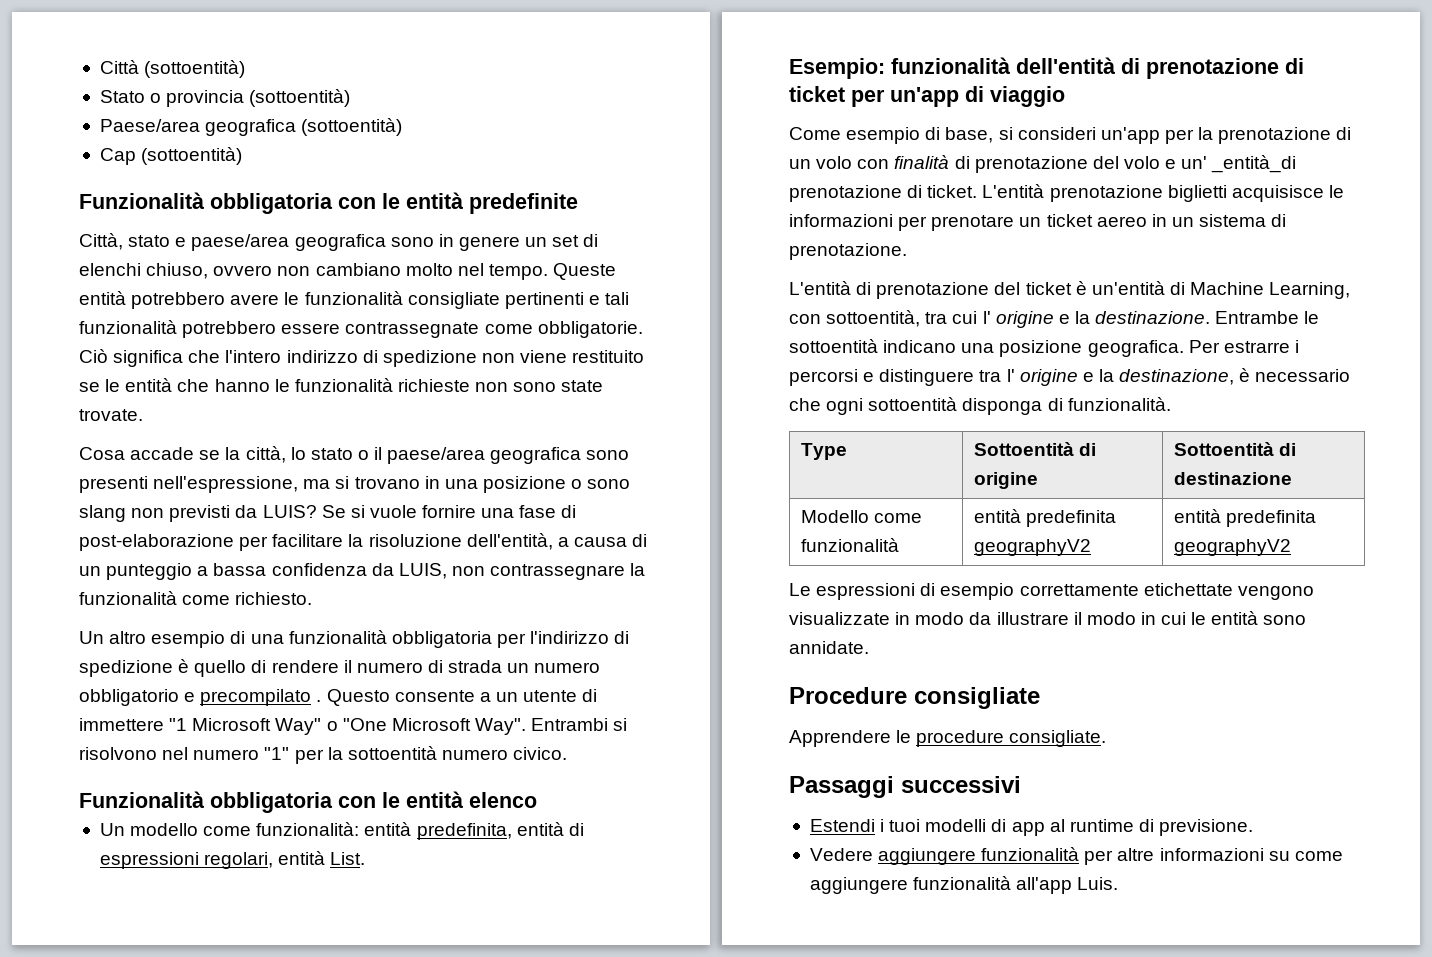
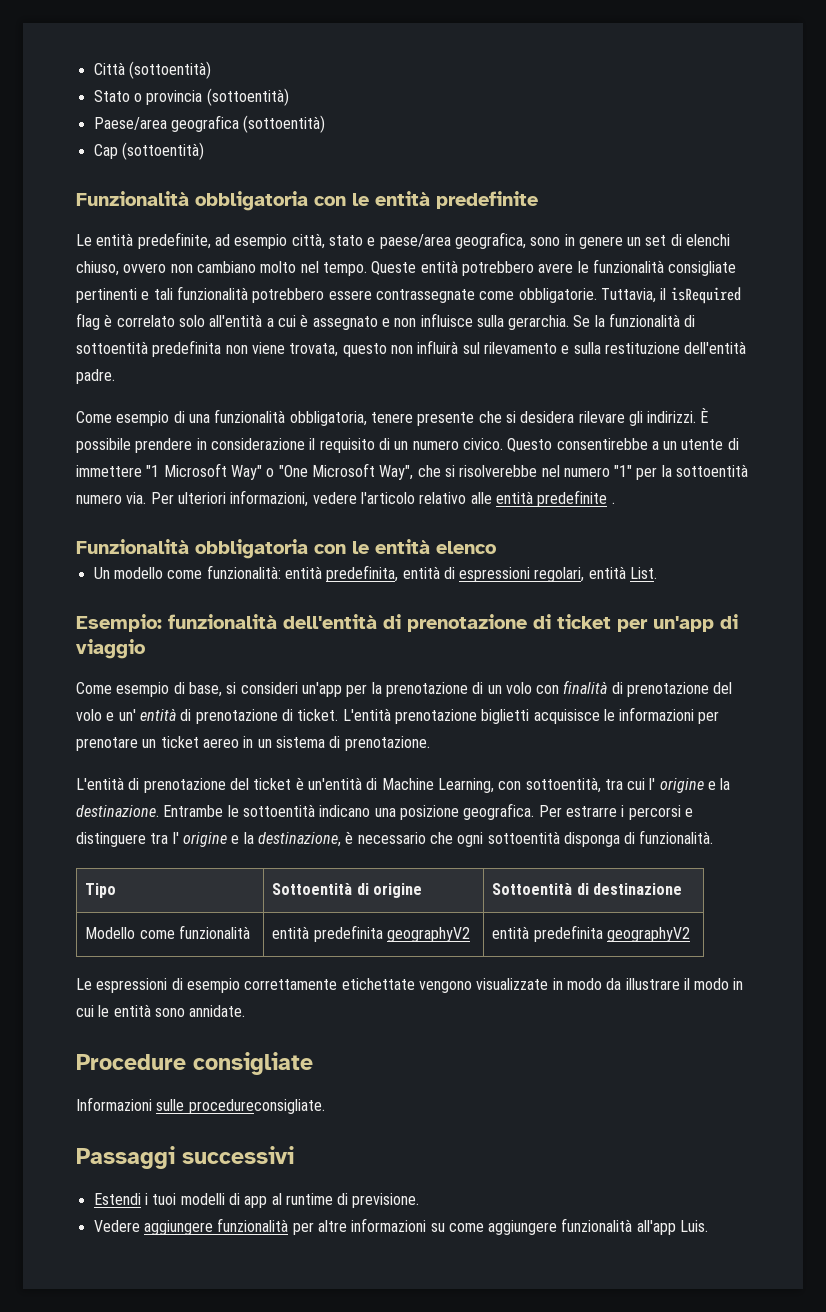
- Città, stato e paese/area geografica sono in genere un set di elenchi chiuso, ovvero non cambiano molto nel tempo.
+ Le entità predefinite, ad esempio città, stato e paese/area geografica, sono in genere un set di elenchi chiuso, ovvero non cambiano molto nel tempo.
- Ciò significa che l'intero indirizzo di spedizione non viene restituito se le entità che hanno le funzionalità richieste non sono state trovate.
- Cosa accade se la città, lo stato o il paese/area geografica sono presenti nell'espressione, ma si trovano in una posizione o sono slang non previsti da LUIS? Se si vuole fornire una fase di post-elaborazione per facilitare la risoluzione dell'entità, a causa di un punteggio a bassa confidenza da LUIS, non contrassegnare la funzionalità come richiesto.
- Un altro esempio di una funzionalità obbligatoria per l'indirizzo di spedizione è quello di rendere il numero di strada un numero obbligatorio e precompilato . Questo consente a un utente di immettere "1 Microsoft Way" o "One Microsoft Way". Entrambi si risolvono nel numero "1" per la sottoentità numero civico.
+ Tuttavia, il isRequired flag è correlato solo all'entità a cui è assegnato e non influisce sulla gerarchia. Se la funzionalità di sottoentità predefinita non viene trovata, questo non influirà sul rilevamento e sulla restituzione dell'entità padre.
+ Come esempio di una funzionalità obbligatoria, tenere presente che si desidera rilevare gli indirizzi. È possibile prendere in considerazione il requisito di un numero civico. Questo consentirebbe a un utente di immettere "1 Microsoft Way" o "One Microsoft Way", che si risolverebbe nel numero "1" per la sottoentità numero via. Per ulteriori informazioni, vedere l'articolo relativo alle entità predefinite .
- Come esempio di base, si consideri un'app per la prenotazione di un volo con finalità di prenotazione del volo e un' _entità_di prenotazione di ticket.
+ Come esempio di base, si consideri un'app per la prenotazione di un volo con finalità di prenotazione del volo e un' entità di prenotazione di ticket.
- Type | Sottoentità di origine | Sottoentità di destinazione
+ Tipo | Sottoentità di origine | Sottoentità di destinazione
- Apprendere le procedure consigliate.
+ Informazioni sulle procedureconsigliate.

